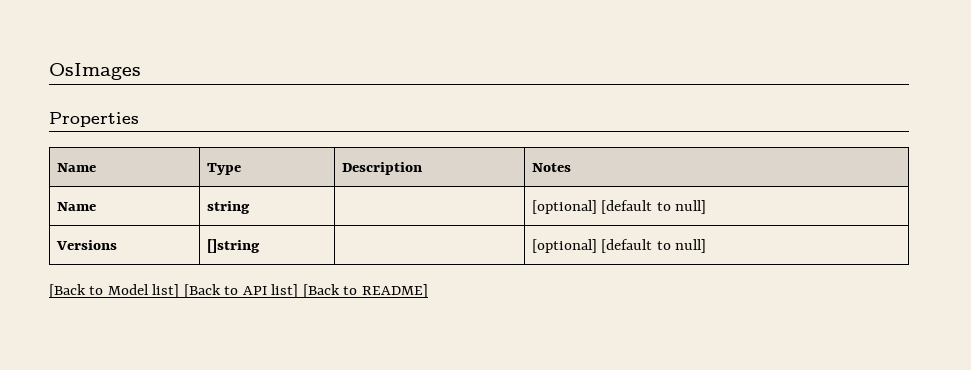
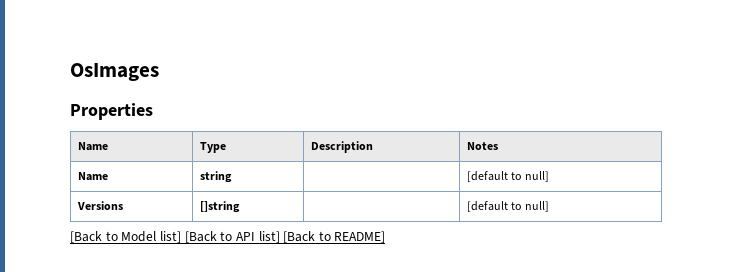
- Name | string | | [optional] [default to null]
+ Name | string | | [default to null]
- Versions | []string | | [optional] [default to null]
+ Versions | []string | | [default to null]

